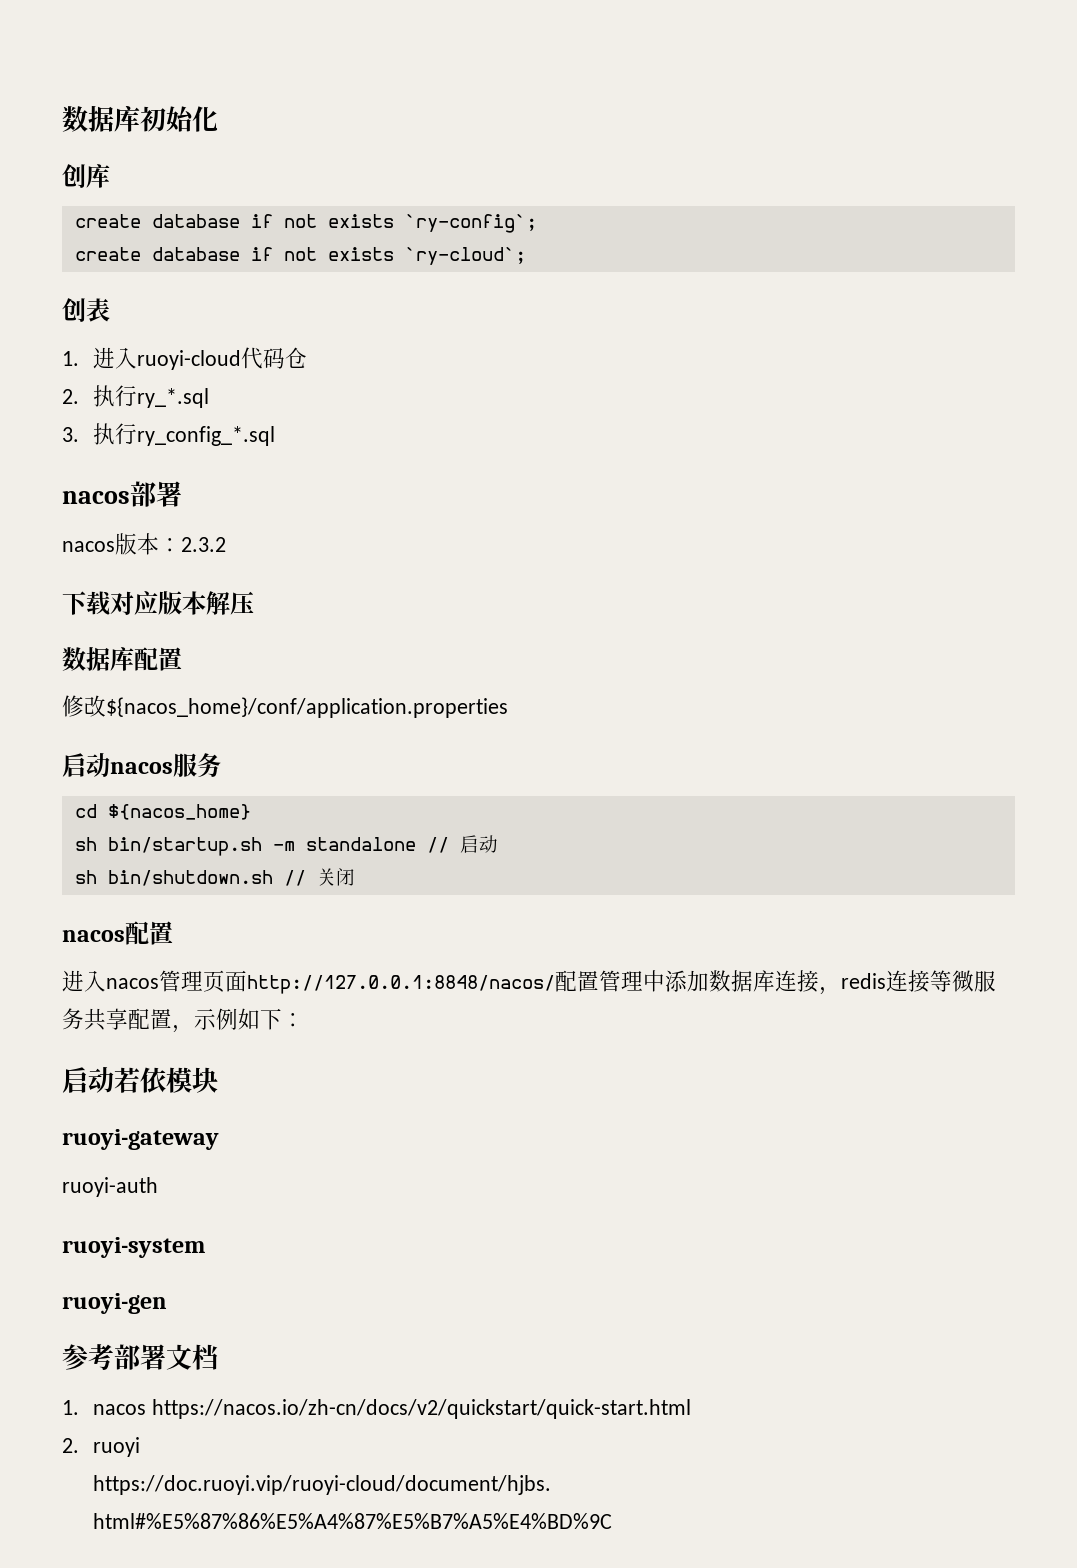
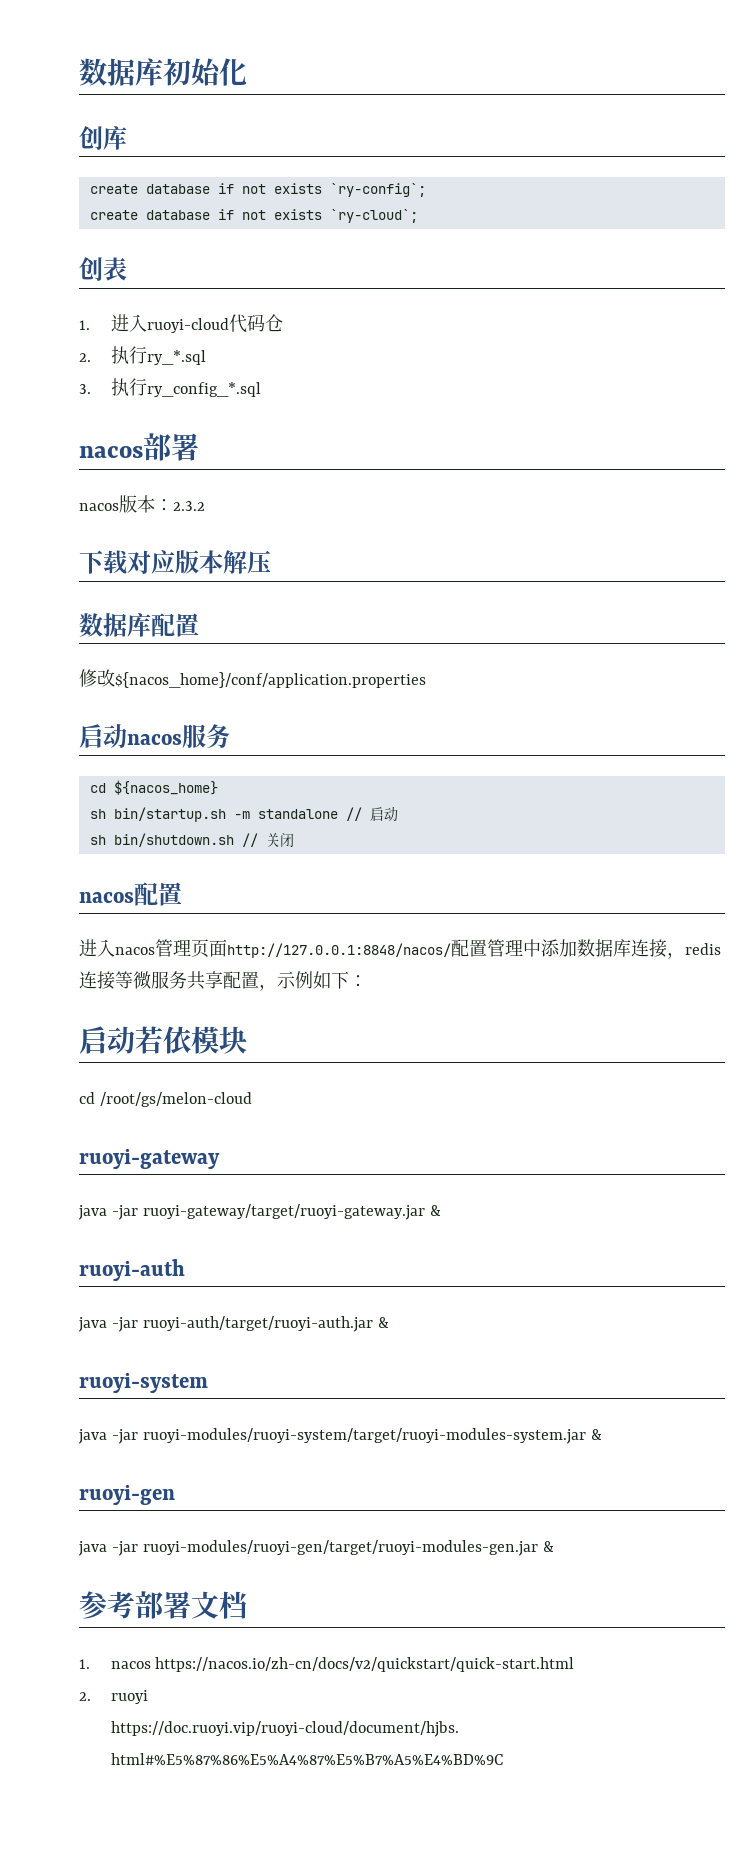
+ cd /root/gs/melon-cloud
+ java -jar ruoyi-gateway/target/ruoyi-gateway.jar &
  ruoyi-auth
+ java -jar ruoyi-auth/target/ruoyi-auth.jar &
  ruoyi-system
+ java -jar ruoyi-modules/ruoyi-system/target/ruoyi-modules-system.jar &
  ruoyi-gen
+ java -jar ruoyi-modules/ruoyi-gen/target/ruoyi-modules-gen.jar &

